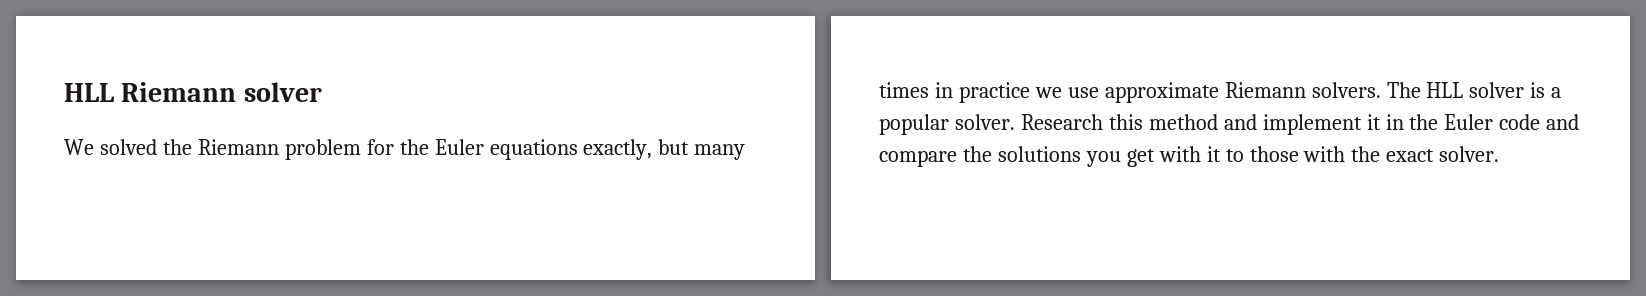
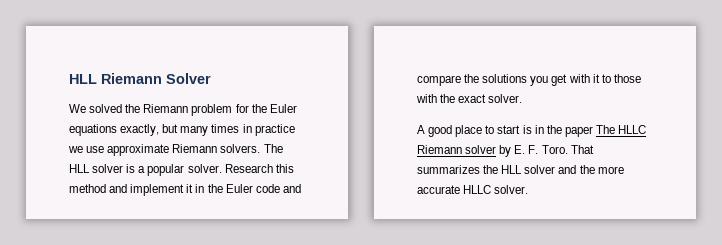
- HLL Riemann solver
+ HLL Riemann Solver
+ A good place to start is in the paper The HLLC Riemann solver by E. F. Toro. That summarizes the HLL solver and the more accurate HLLC solver.

